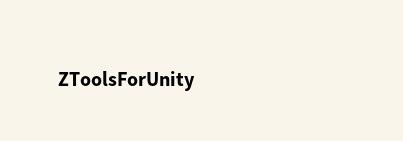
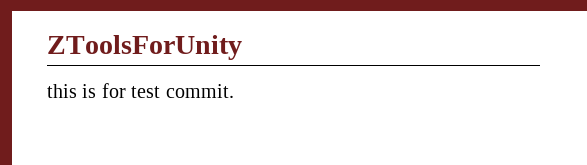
+ this is for test commit.

